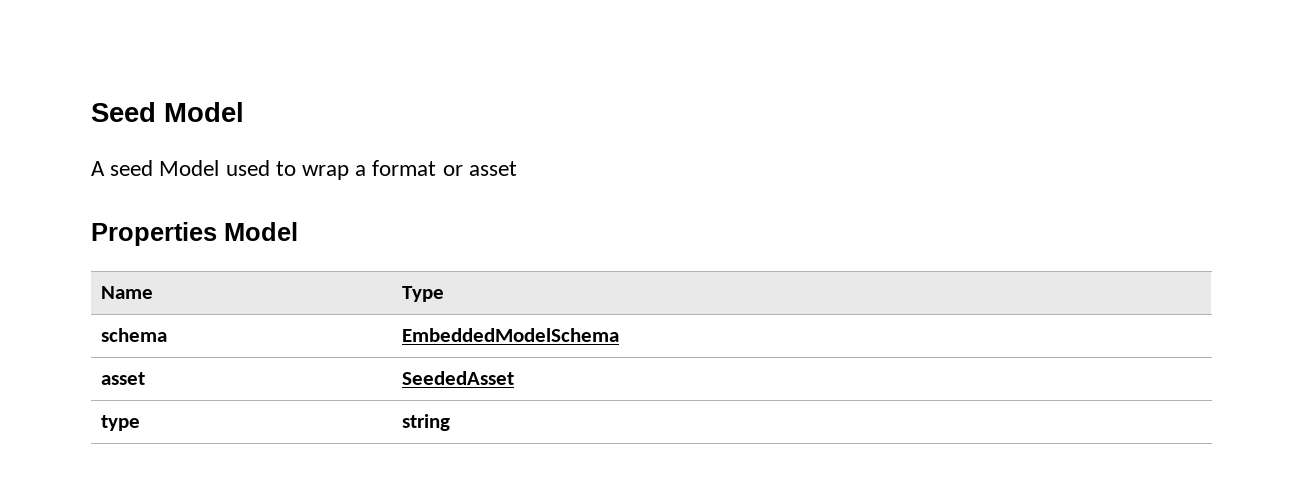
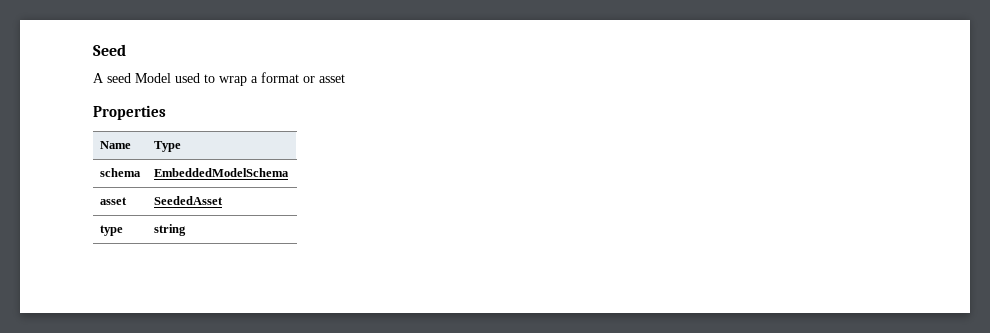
- Seed Model
+ Seed
- Properties Model
+ Properties

